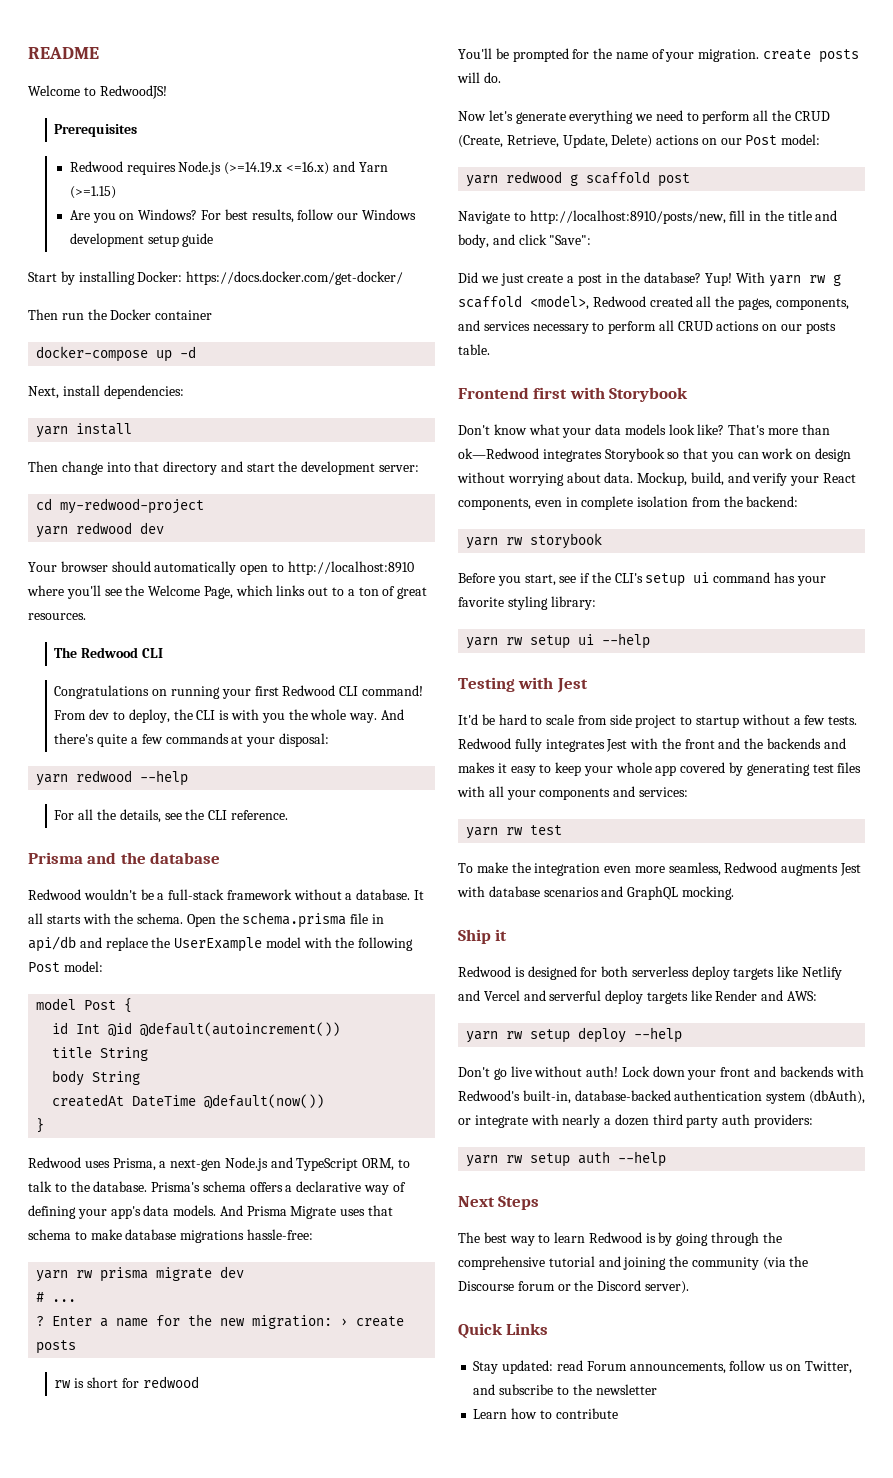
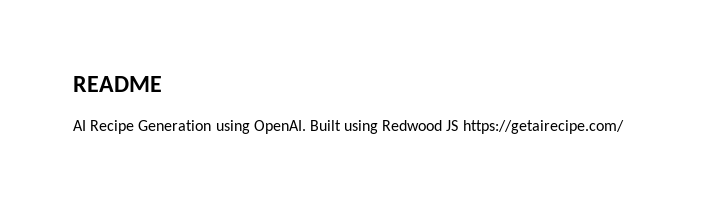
- Welcome to RedwoodJS!
- Prerequisites
- Redwood requires Node.js (>=14.19.x <=16.x) and Yarn (>=1.15)
- Are you on Windows? For best results, follow our Windows development setup guide
- Start by installing Docker: https://docs.docker.com/get-docker/
- Then run the Docker container
- docker-compose up -d
- Next, install dependencies:
- yarn install
- Then change into that directory and start the development server:
- cd my-redwood-project
- yarn redwood dev
- Your browser should automatically open to http://localhost:8910 where you'll see the Welcome Page, which links out to a ton of great resources.
- The Redwood CLI
- Congratulations on running your first Redwood CLI command! From dev to deploy, the CLI is with you the whole way. And there's quite a few commands at your disposal:
- yarn redwood --help
- For all the details, see the CLI reference.
- Prisma and the database
- Redwood wouldn't be a full-stack framework without a database. It all starts with the schema. Open the schema.prisma file in api/db and replace the UserExample model with the following Post model:
- model Post {
- id Int @id @default(autoincrement())
- title String
- body String
- createdAt DateTime @default(now())
- }
- Redwood uses Prisma, a next-gen Node.js and TypeScript ORM, to talk to the database. Prisma's schema offers a declarative way of defining your app's data models. And Prisma Migrate uses that schema to make database migrations hassle-free:
- yarn rw prisma migrate dev
- # ...
- ? Enter a name for the new migration: › create posts
- rw is short for redwood
- You'll be prompted for the name of your migration. create posts will do.
- Now let's generate everything we need to perform all the CRUD (Create, Retrieve, Update, Delete) actions on our Post model:
- yarn redwood g scaffold post
- Navigate to http://localhost:8910/posts/new, fill in the title and body, and click "Save":
- Did we just create a post in the database? Yup! With yarn rw g scaffold <model>, Redwood created all the pages, components, and services necessary to perform all CRUD actions on our posts table.
- Frontend first with Storybook
- Don't know what your data models look like? That's more than ok—Redwood integrates Storybook so that you can work on design without worrying about data. Mockup, build, and verify your React components, even in complete isolation from the backend:
- yarn rw storybook
- Before you start, see if the CLI's setup ui command has your favorite styling library:
- yarn rw setup ui --help
- Testing with Jest
- It'd be hard to scale from side project to startup without a few tests. Redwood fully integrates Jest with the front and the backends and makes it easy to keep your whole app covered by generating test files with all your components and services:
- yarn rw test
- To make the integration even more seamless, Redwood augments Jest with database scenarios and GraphQL mocking.
- Ship it
- Redwood is designed for both serverless deploy targets like Netlify and Vercel and serverful deploy targets like Render and AWS:
- yarn rw setup deploy --help
- Don't go live without auth! Lock down your front and backends with Redwood's built-in, database-backed authentication system (dbAuth), or integrate with nearly a dozen third party auth providers:
- yarn rw setup auth --help
- Next Steps
- The best way to learn Redwood is by going through the comprehensive tutorial and joining the community (via the Discourse forum or the Discord server).
- Quick Links
- Stay updated: read Forum announcements, follow us on Twitter, and subscribe to the newsletter
- Learn how to contribute
+ AI Recipe Generation using OpenAI. Built using Redwood JS https://getairecipe.com/

